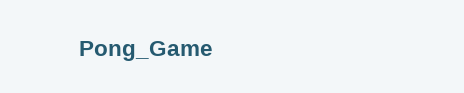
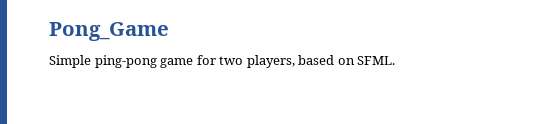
+ Simple ping-pong game for two players, based on SFML.

